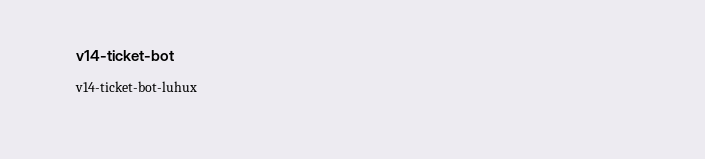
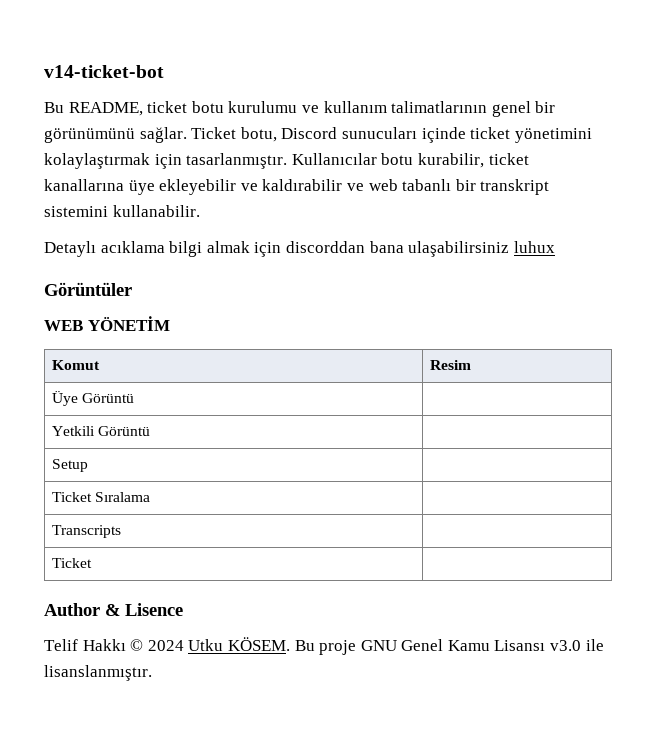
- v14-ticket-bot-luhux
+ Bu README, ticket botu kurulumu ve kullanım talimatlarının genel bir görünümünü sağlar. Ticket botu, Discord sunucuları içinde ticket yönetimini kolaylaştırmak için tasarlanmıştır. Kullanıcılar botu kurabilir, ticket kanallarına üye ekleyebilir ve kaldırabilir ve web tabanlı bir transkript sistemini kullanabilir.
+ Detaylı acıklama bilgi almak için discorddan bana ulaşabilirsiniz luhux
+ Görüntüler
+ WEB YÖNETİM
+ Komut | Resim
+ Üye Görüntü |
+ Yetkili Görüntü |
+ Setup |
+ Ticket Sıralama |
+ Transcripts |
+ Ticket |
+ Author & Lisence
+ Telif Hakkı © 2024 Utku KÖSEM. Bu proje GNU Genel Kamu Lisansı v3.0 ile lisanslanmıştır.

